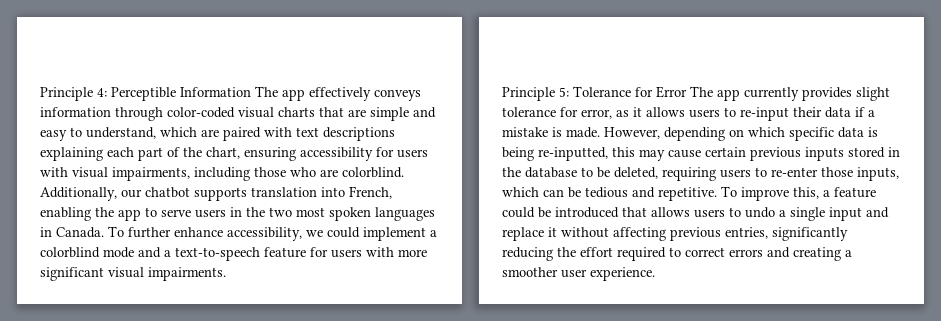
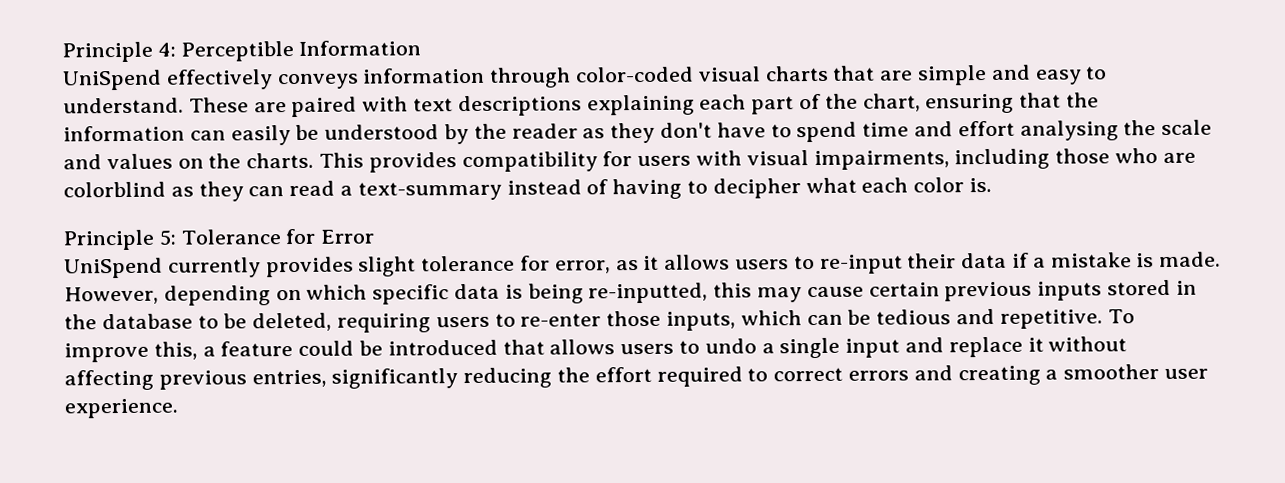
- Principle 4: Perceptible Information The app effectively conveys information through color-coded visual charts that are simple and easy to understand, which are paired with text descriptions explaining each part of the chart, ensuring accessibility for users with visual impairments, including those who are colorblind. Additionally, our chatbot supports translation into French, enabling the app to serve users in the two most spoken languages in Canada. To further enhance accessibility, we could implement a colorblind mode and a text-to-speech feature for users with more significant visual impairments.
+ Principle 4: Perceptible Information
+ UniSpend effectively conveys information through color-coded visual charts that are simple and easy to understand. These are paired with text descriptions explaining each part of the chart, ensuring that the information can easily be understood by the reader as they don't have to spend time and effort analysing the scale and values on the charts. This provides compatibility for users with visual impairments, including those who are colorblind as they can read a text-summary instead of having to decipher what each color is.
- Principle 5: Tolerance for Error The app currently provides slight tolerance for error, as it allows users to re-input their data if a mistake is made.
+ Principle 5: Tolerance for Error
+ UniSpend currently provides slight tolerance for error, as it allows users to re-input their data if a mistake is made.

